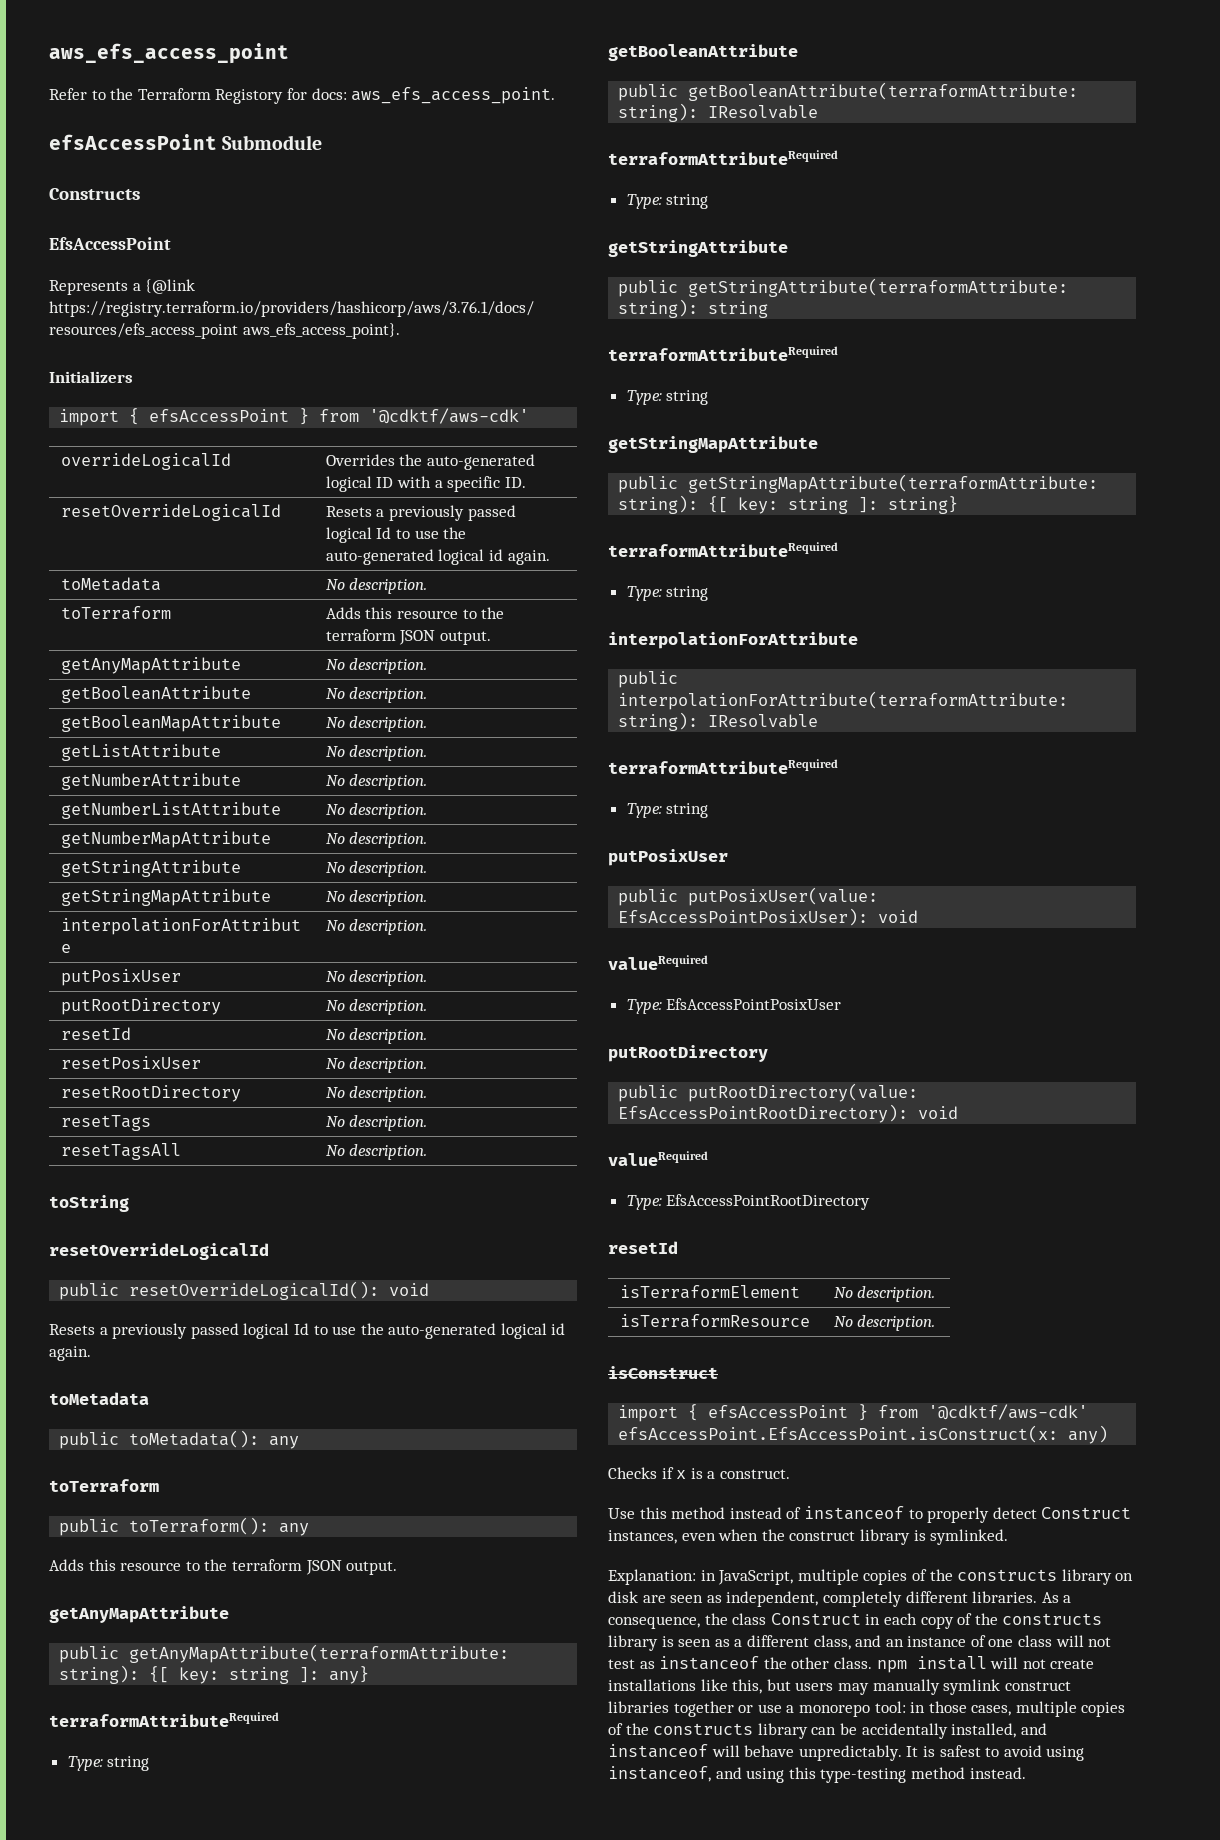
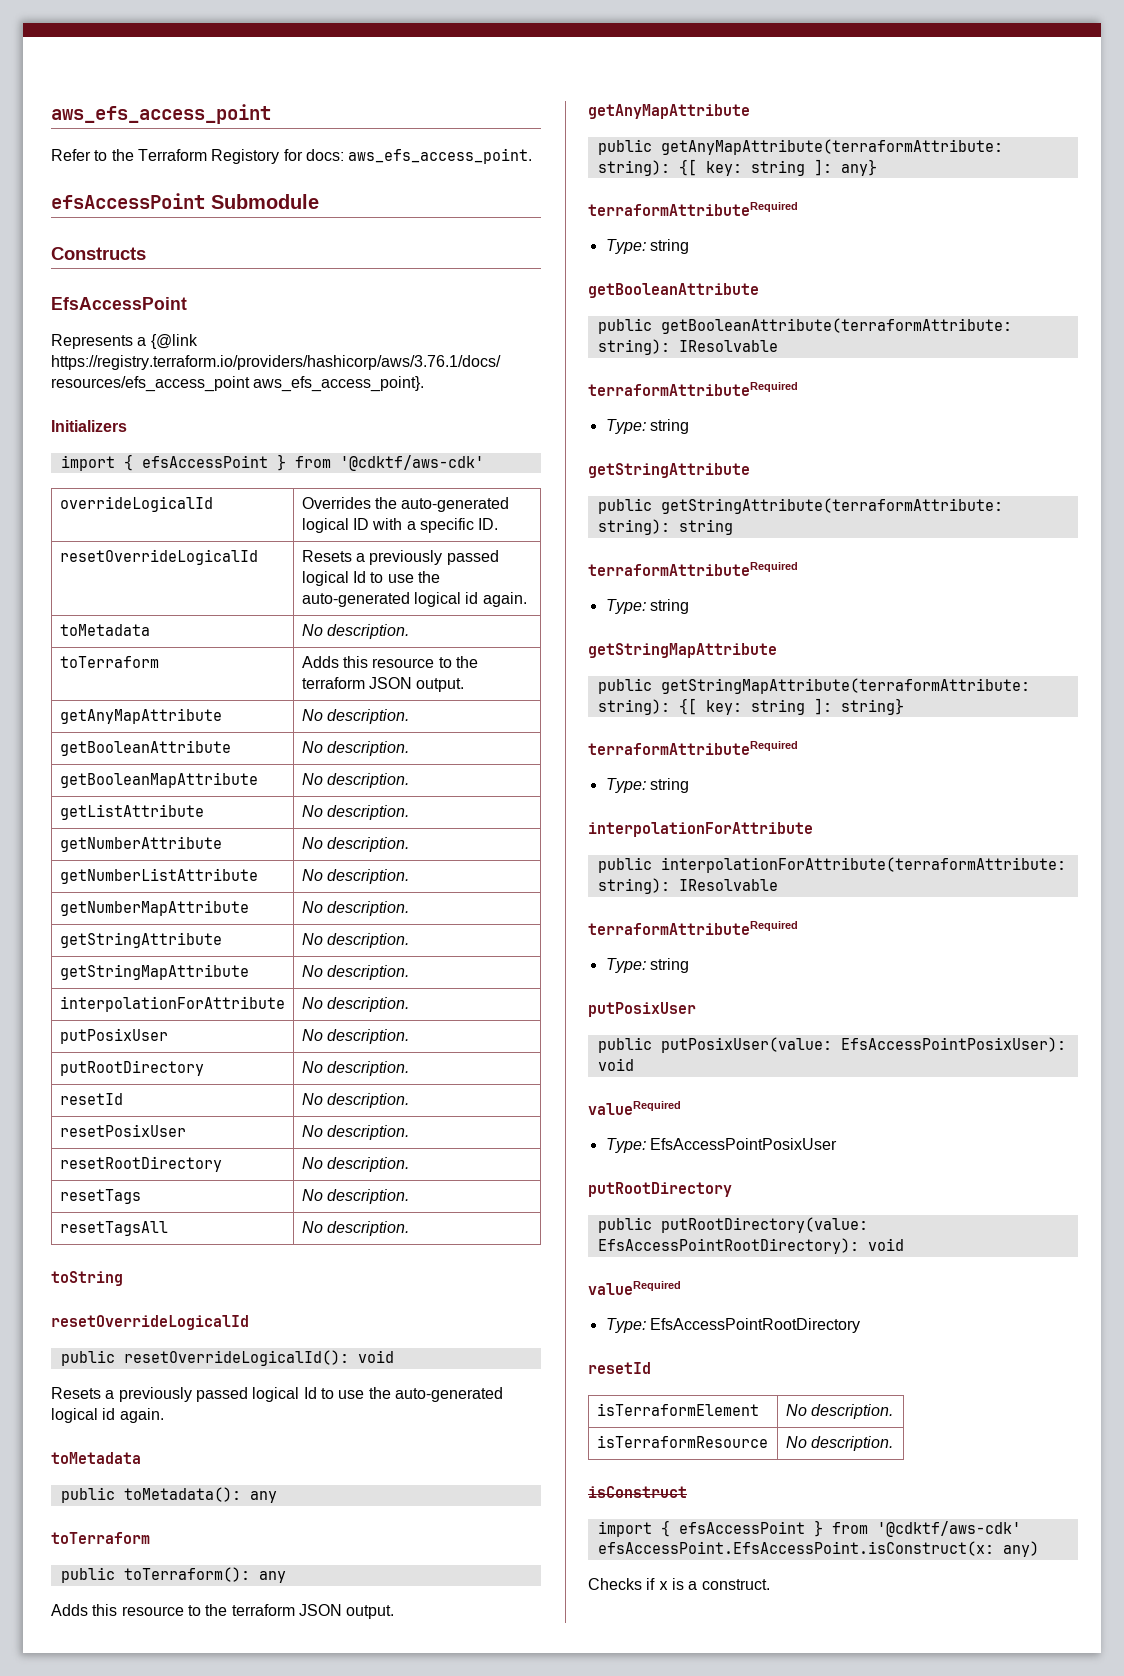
- Use this method instead of instanceof to properly detect Construct instances, even when the construct library is symlinked.
- Explanation: in JavaScript, multiple copies of the constructs library on disk are seen as independent, completely different libraries. As a consequence, the class Construct in each copy of the constructs library is seen as a different class, and an instance of one class will not test as instanceof the other class. npm install will not create installations like this, but users may manually symlink construct libraries together or use a monorepo tool: in those cases, multiple copies of the constructs library can be accidentally installed, and instanceof will behave unpredictably. It is safest to avoid using instanceof, and using this type-testing method instead.

